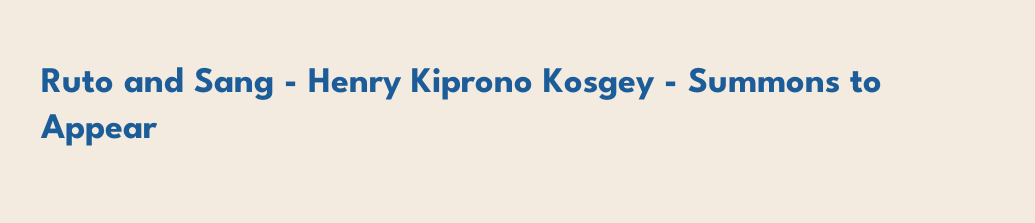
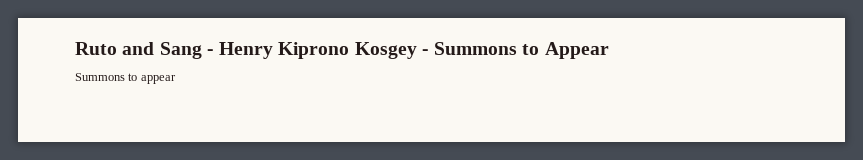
+ Summons to appear

